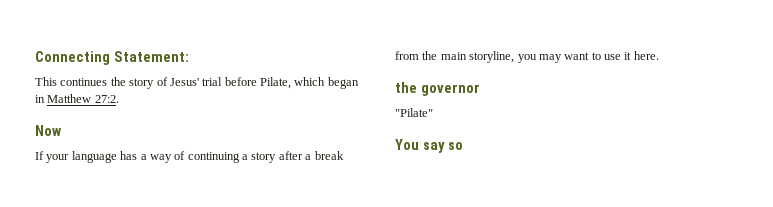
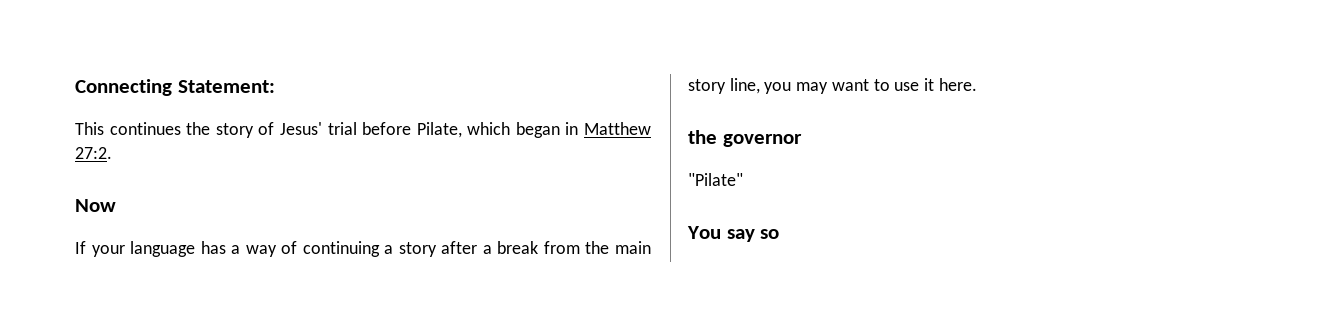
- If your language has a way of continuing a story after a break from the main storyline, you may want to use it here.
+ If your language has a way of continuing a story after a break from the main story line, you may want to use it here.

